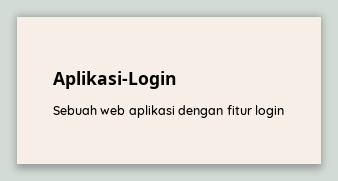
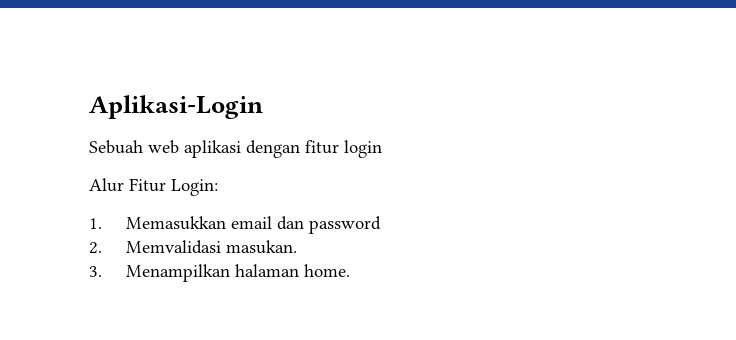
+ Alur Fitur Login:
+ 1. Memasukkan email dan password
+ 2. Memvalidasi masukan.
+ 3. Menampilkan halaman home.

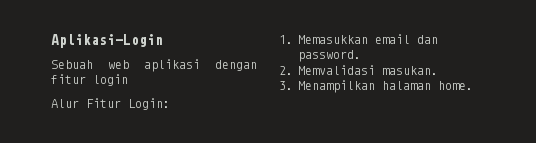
- 1. Memasukkan email dan password
+ 1. Memasukkan email dan password.

